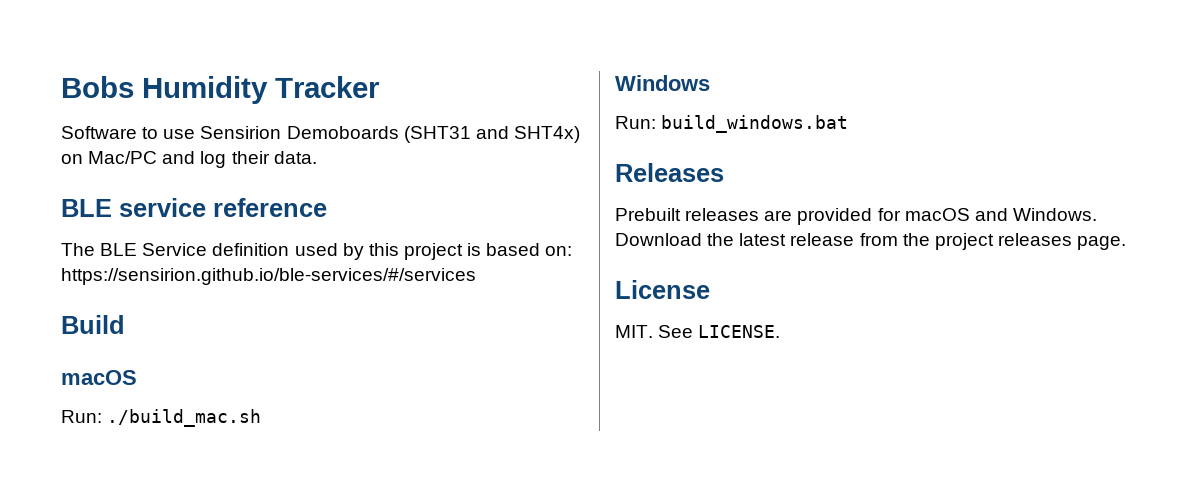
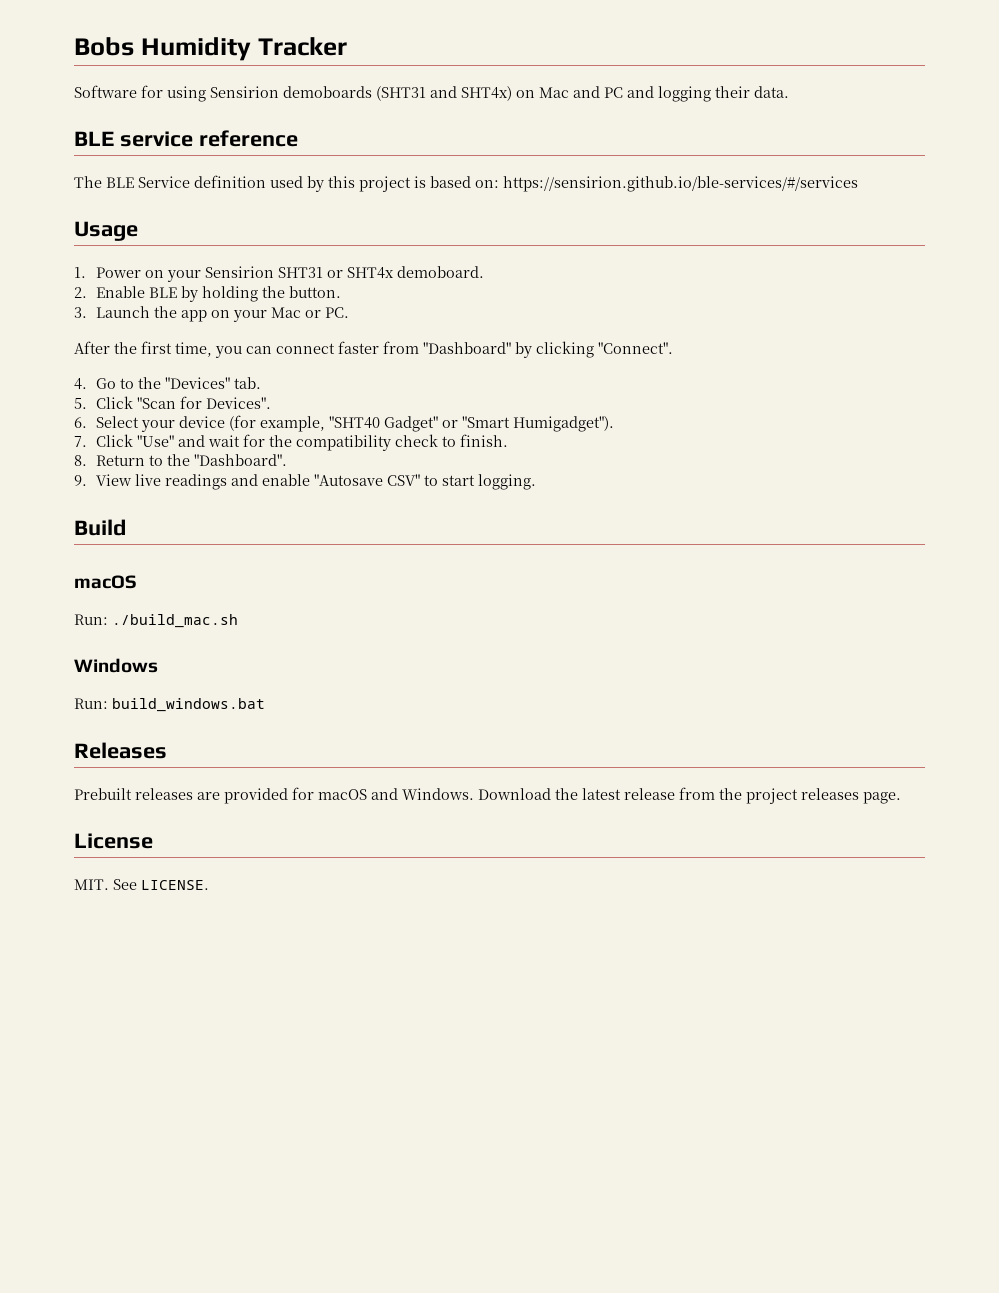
- Software to use Sensirion Demoboards (SHT31 and SHT4x) on Mac/PC and log their data.
+ Software for using Sensirion demoboards (SHT31 and SHT4x) on Mac and PC and logging their data.
+ Usage
+ 1. Power on your Sensirion SHT31 or SHT4x demoboard.
+ 2. Enable BLE by holding the button.
+ 3. Launch the app on your Mac or PC.
+ After the first time, you can connect faster from "Dashboard" by clicking "Connect".
+ 4. Go to the "Devices" tab.
+ 5. Click "Scan for Devices".
+ 6. Select your device (for example, "SHT40 Gadget" or "Smart Humigadget").
+ 7. Click "Use" and wait for the compatibility check to finish.
+ 8. Return to the "Dashboard".
+ 9. View live readings and enable "Autosave CSV" to start logging.

